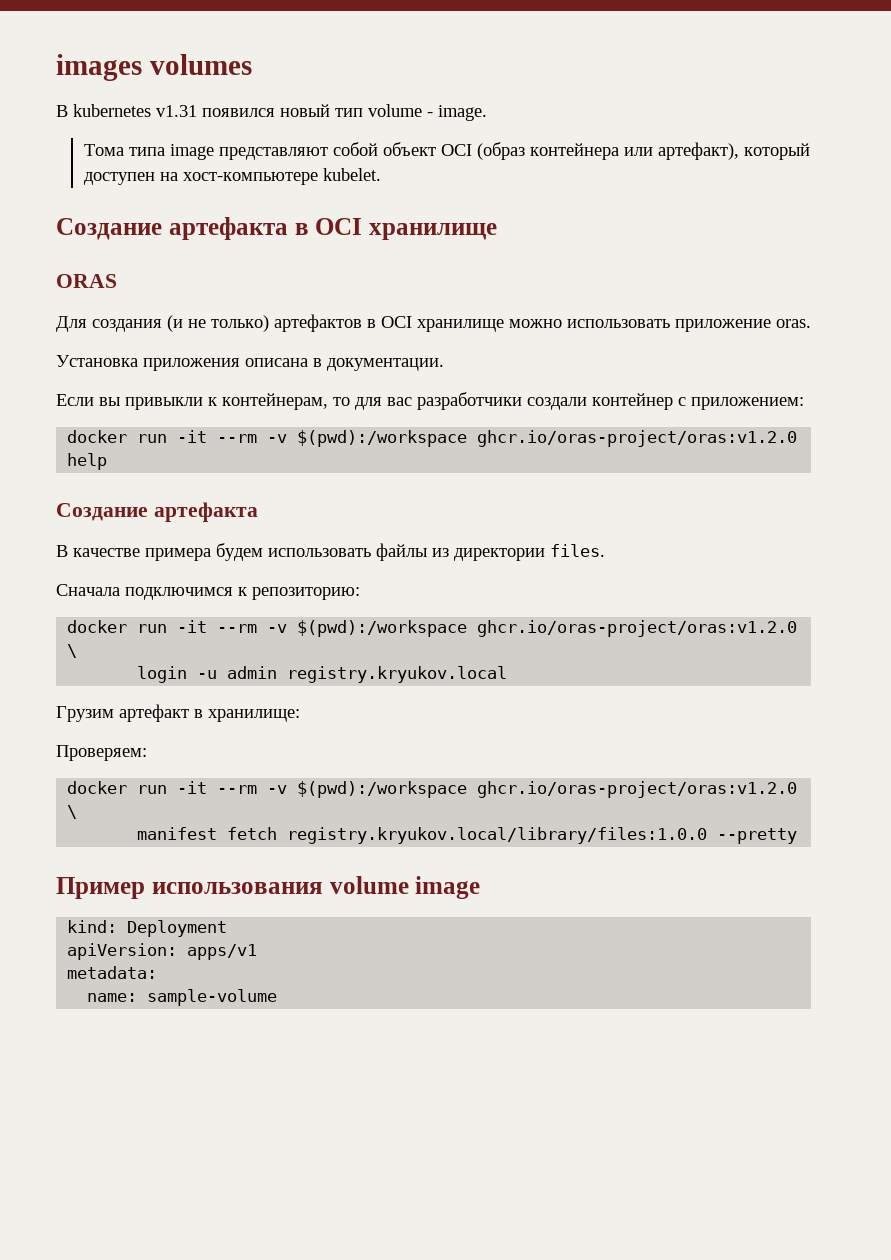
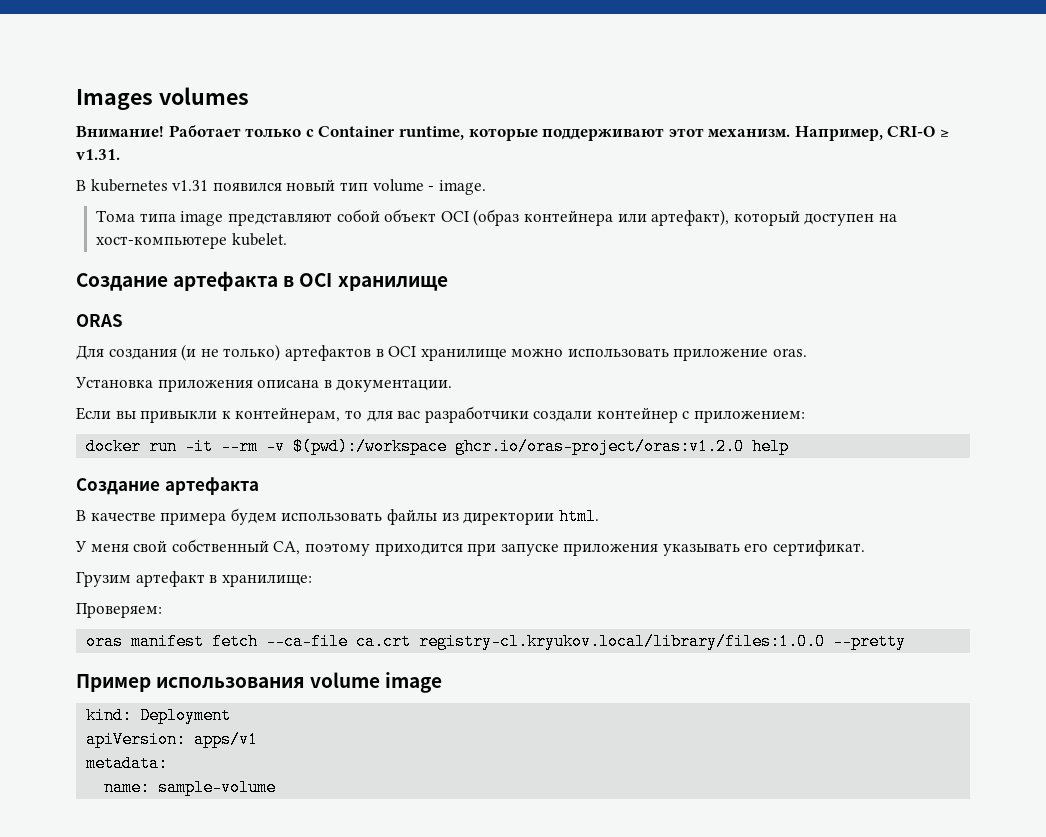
- images volumes
+ Images volumes
+ Внимание! Работает только с Container runtime, которые поддерживают этот механизм. Например, CRI-O ≥ v1.31.
- В качестве примера будем использовать файлы из директории files.
- Сначала подключимся к репозиторию:
- docker run -it --rm -v $(pwd):/workspace ghcr.io/oras-project/oras:v1.2.0 \
- login -u admin registry.kryukov.local
+ В качестве примера будем использовать файлы из директории html.
+ У меня свой собственный СА, поэтому приходится при запуске приложения указывать его сертификат.
  Проверяем:
- docker run -it --rm -v $(pwd):/workspace ghcr.io/oras-project/oras:v1.2.0 \
- manifest fetch registry.kryukov.local/library/files:1.0.0 --pretty
+ oras manifest fetch --ca-file ca.crt registry-cl.kryukov.local/library/files:1.0.0 --pretty

